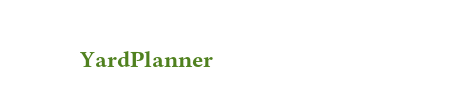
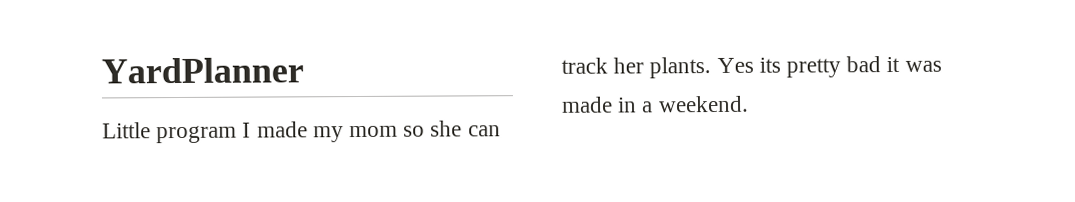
+ Little program I made my mom so she can track her plants. Yes its pretty bad it was made in a weekend.

